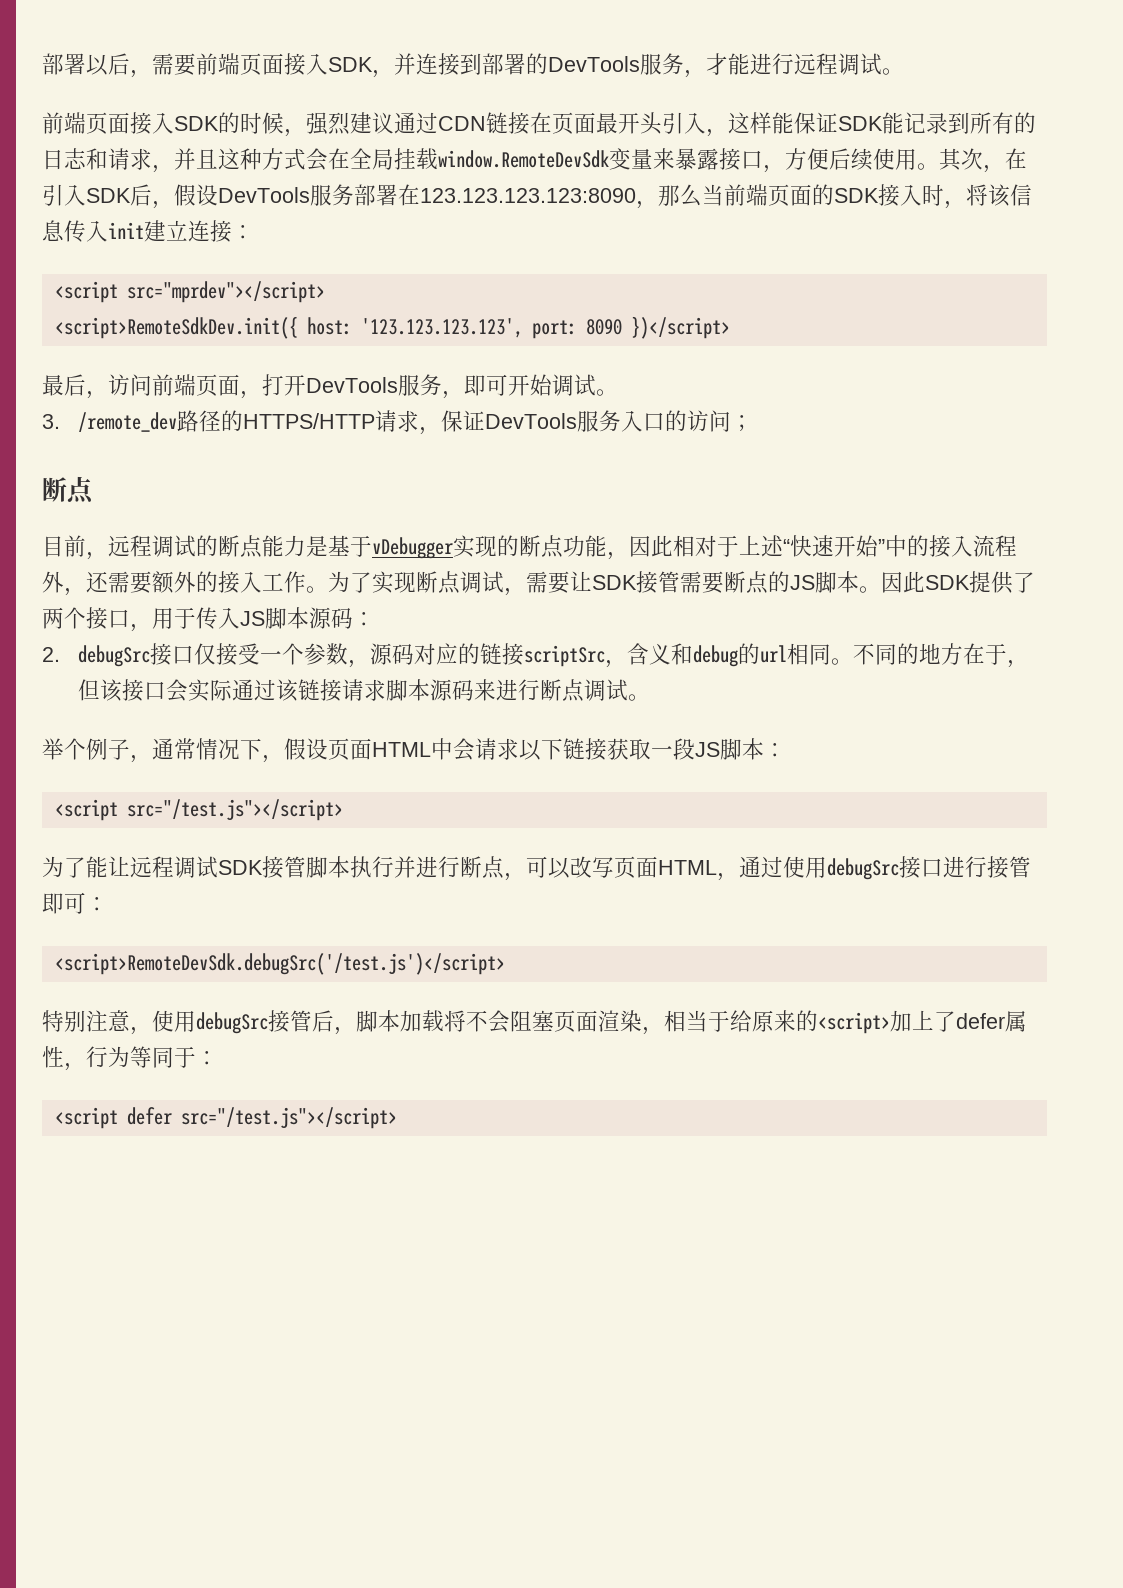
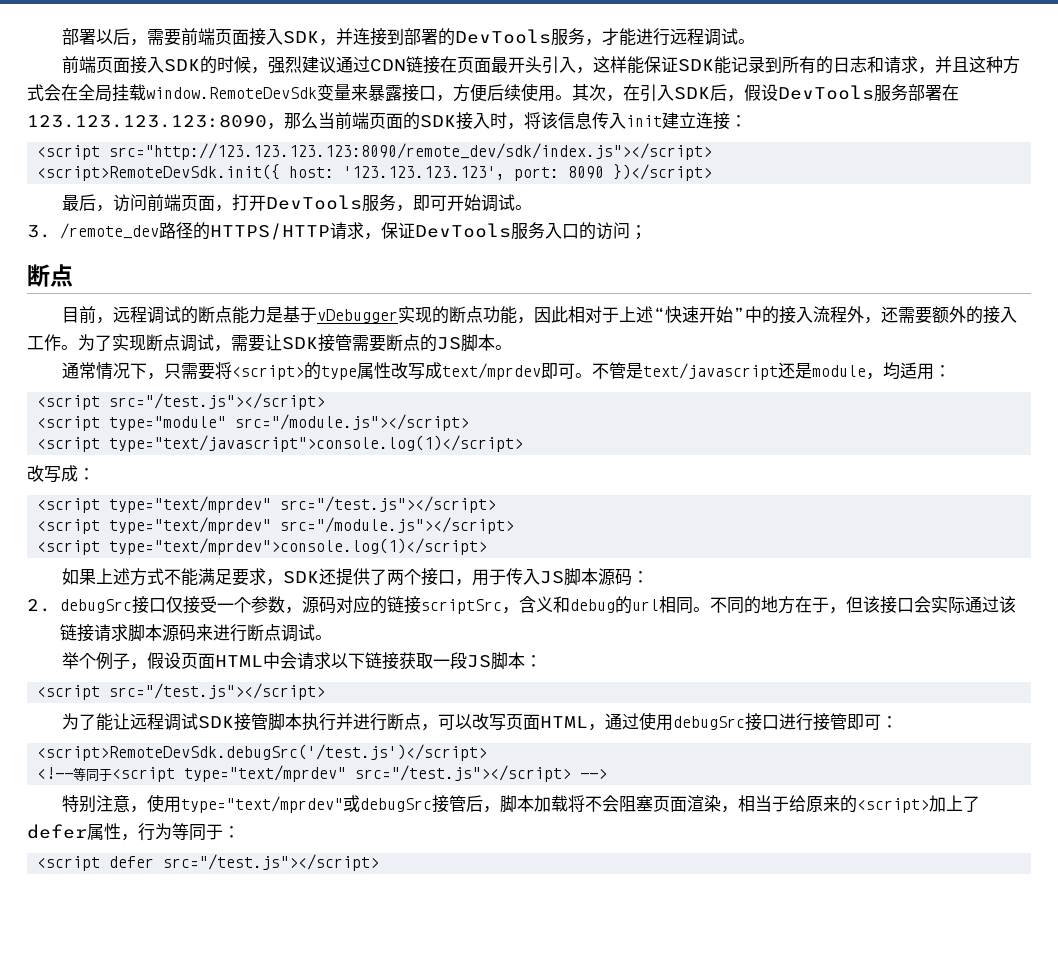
- <script src="mprdev"></script>
- <script>RemoteSdkDev.init({ host: '123.123.123.123', port: 8090 })</script>
+ <script src="http://123.123.123.123:8090/remote_dev/sdk/index.js"></script>
+ <script>RemoteDevSdk.init({ host: '123.123.123.123', port: 8090 })</script>
- 为了实现断点调试，需要让SDK接管需要断点的JS脚本。因此SDK提供了两个接口，用于传入JS脚本源码：
+ 为了实现断点调试，需要让SDK接管需要断点的JS脚本。
+ 通常情况下，只需要将<script>的type属性改写成text/mprdev即可。不管是text/javascript还是module，均适用：
+ <script src="/test.js"></script>
+ <script type="module" src="/module.js"></script>
+ <script type="text/javascript">console.log(1)</script>
+ 改写成：
+ <script type="text/mprdev" src="/test.js"></script>
+ <script type="text/mprdev" src="/module.js"></script>
+ <script type="text/mprdev">console.log(1)</script>
+ 如果上述方式不能满足要求，SDK还提供了两个接口，用于传入JS脚本源码：
- 举个例子，通常情况下，假设页面HTML中会请求以下链接获取一段JS脚本：
+ 举个例子，假设页面HTML中会请求以下链接获取一段JS脚本：
+ <!--等同于<script type="text/mprdev" src="/test.js"></script> -->
- 特别注意，使用debugSrc接管后，脚本加载将不会阻塞页面渲染，相当于给原来的<script>加上了defer属性，行为等同于：
+ 特别注意，使用type="text/mprdev"或debugSrc接管后，脚本加载将不会阻塞页面渲染，相当于给原来的<script>加上了defer属性，行为等同于：

